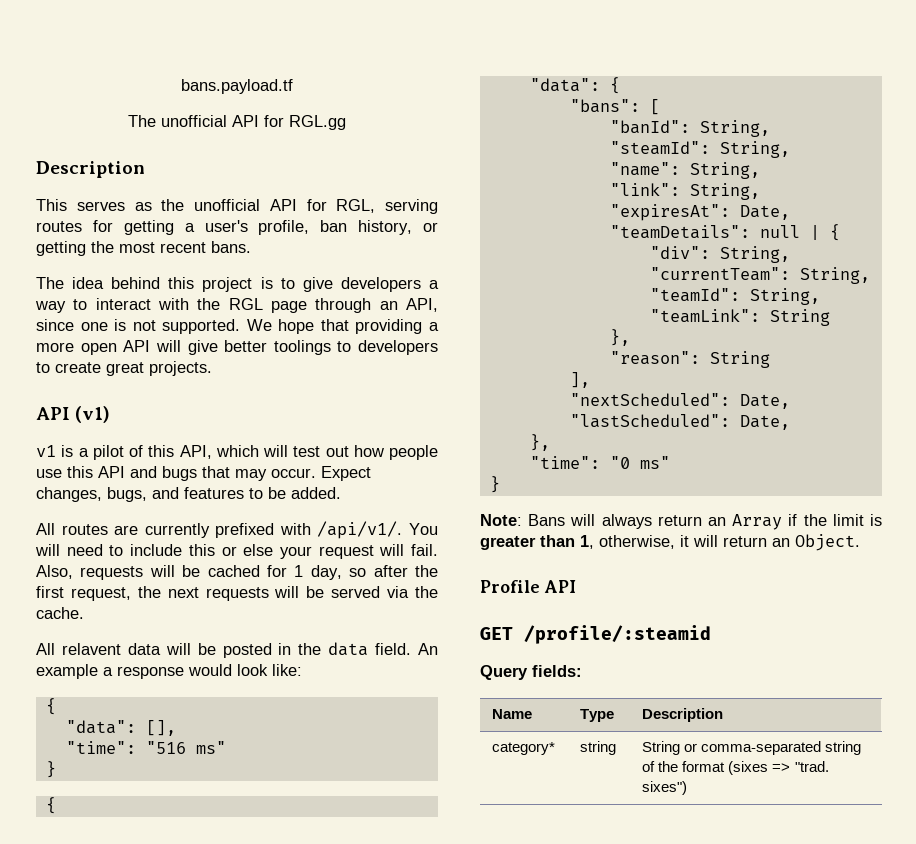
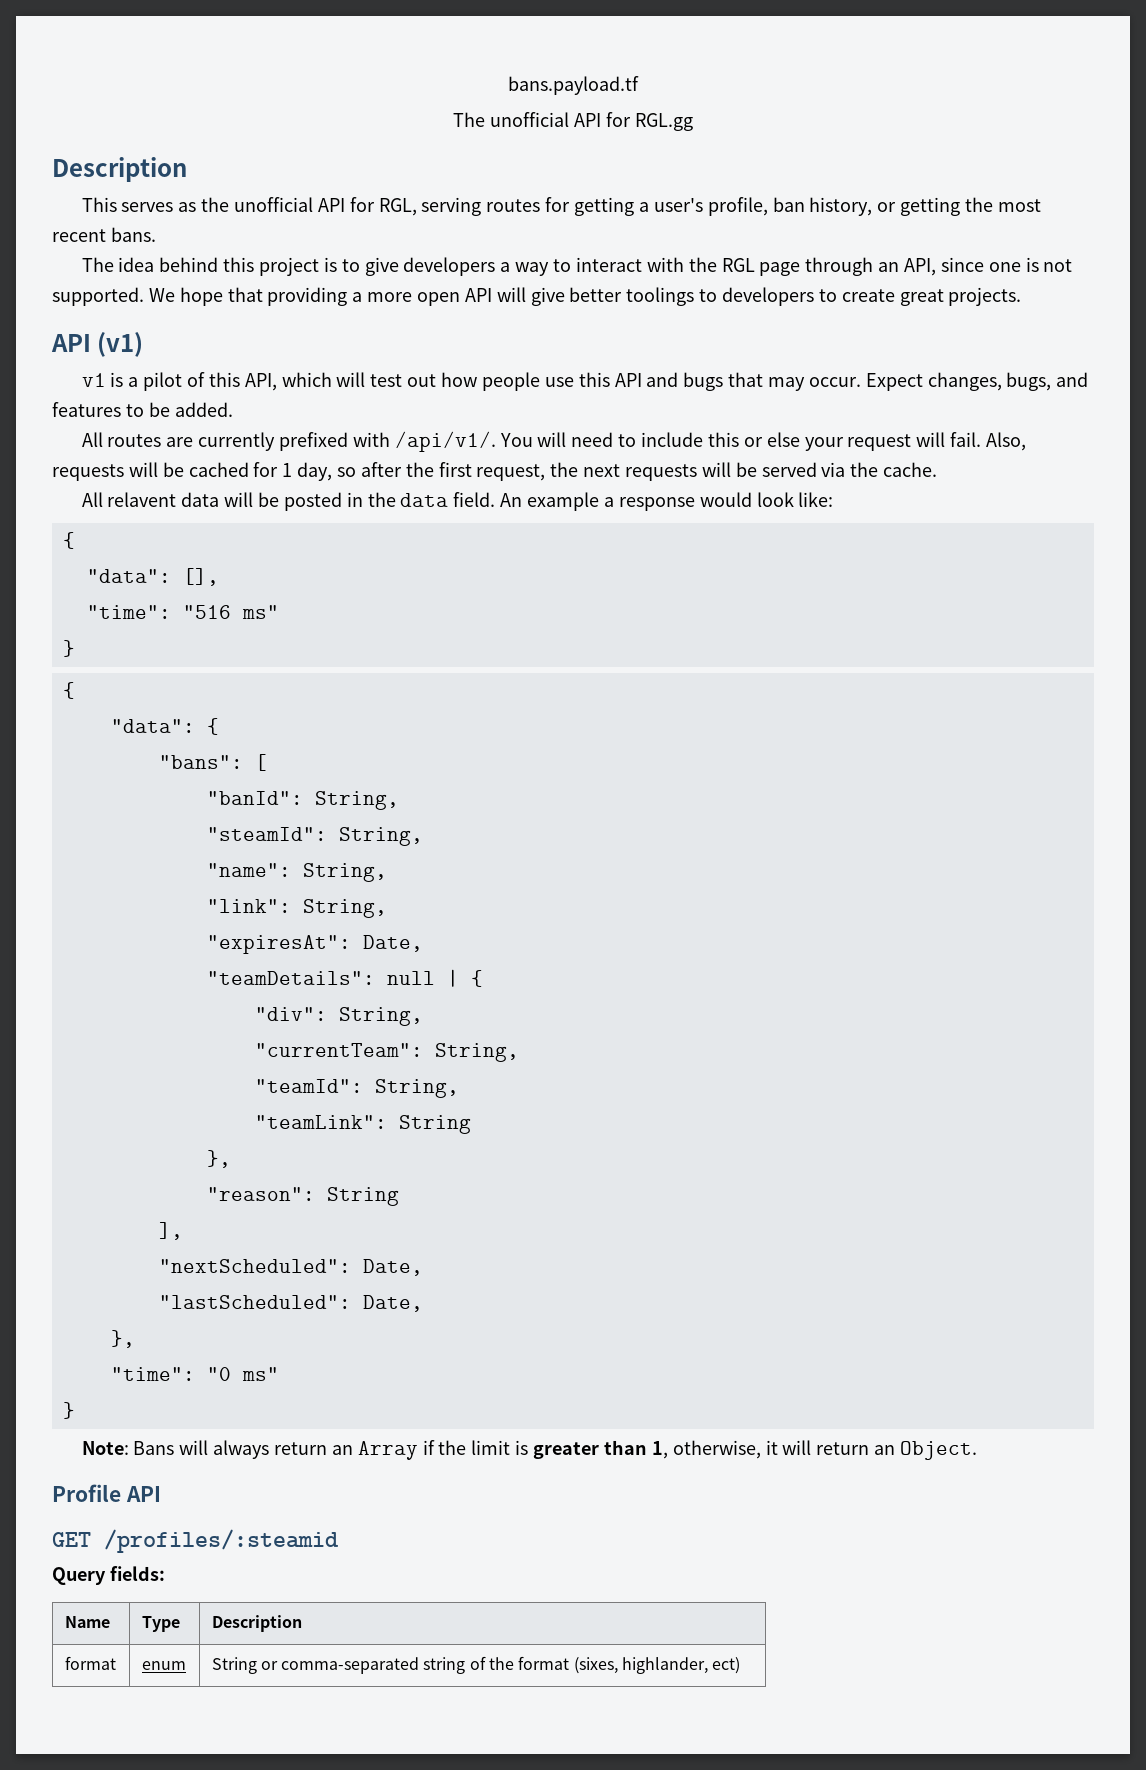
- GET /profile/:steamid
+ GET /profiles/:steamid
- category* | string | String or comma-separated string of the format (sixes => "trad. sixes")
+ format | enum | String or comma-separated string of the format (sixes, highlander, ect)

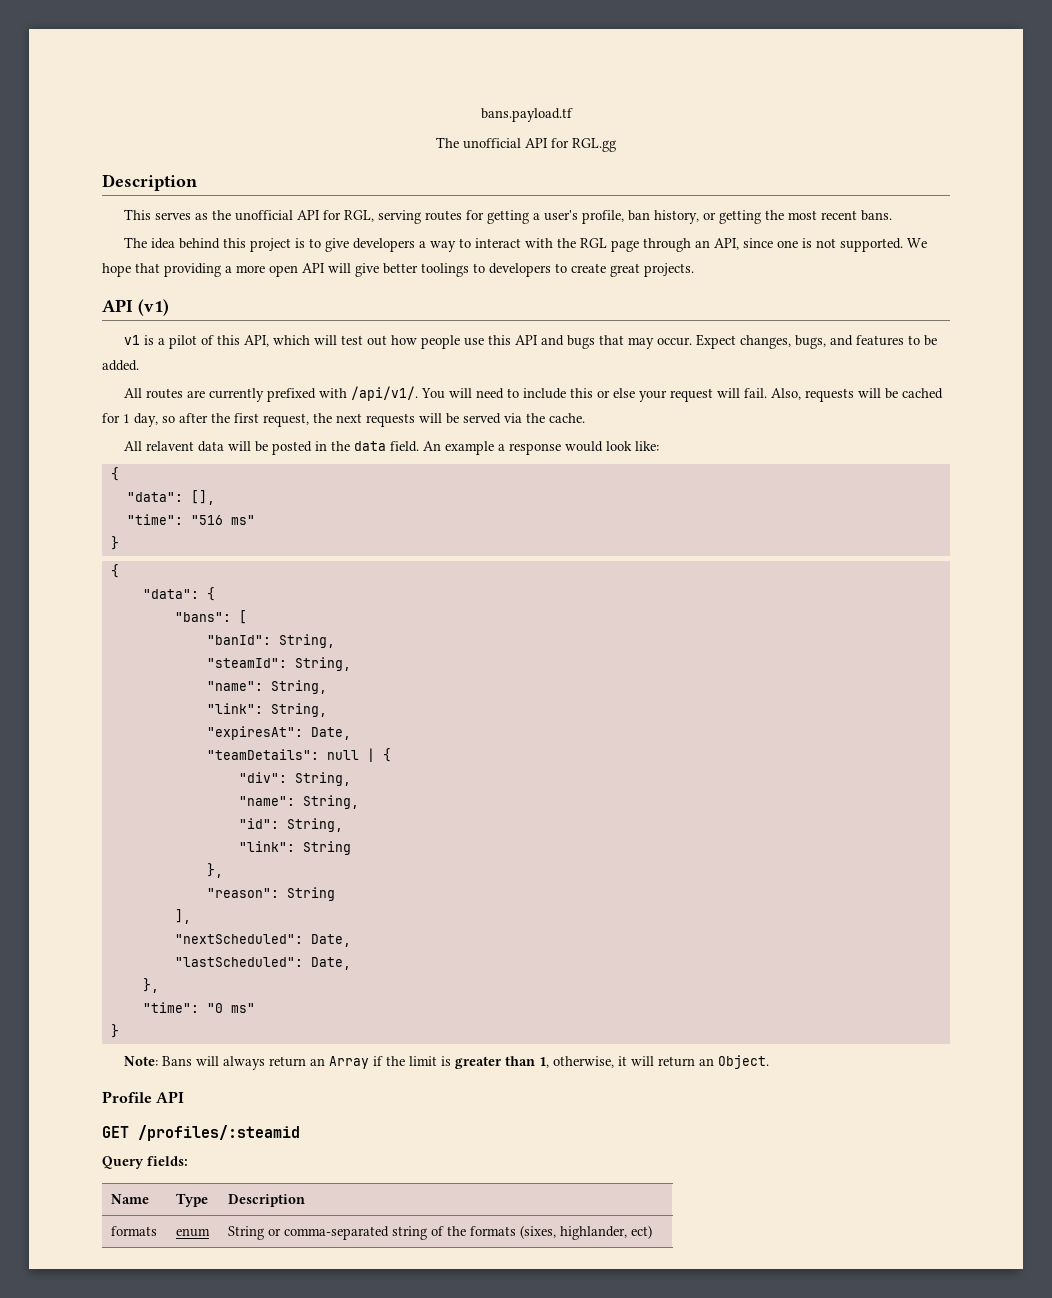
  "div": String,
- "currentTeam": String,
- "teamId": String,
- "teamLink": String
+ "name": String,
+ "id": String,
+ "link": String
- format | enum | String or comma-separated string of the format (sixes, highlander, ect)
+ formats | enum | String or comma-separated string of the formats (sixes, highlander, ect)

